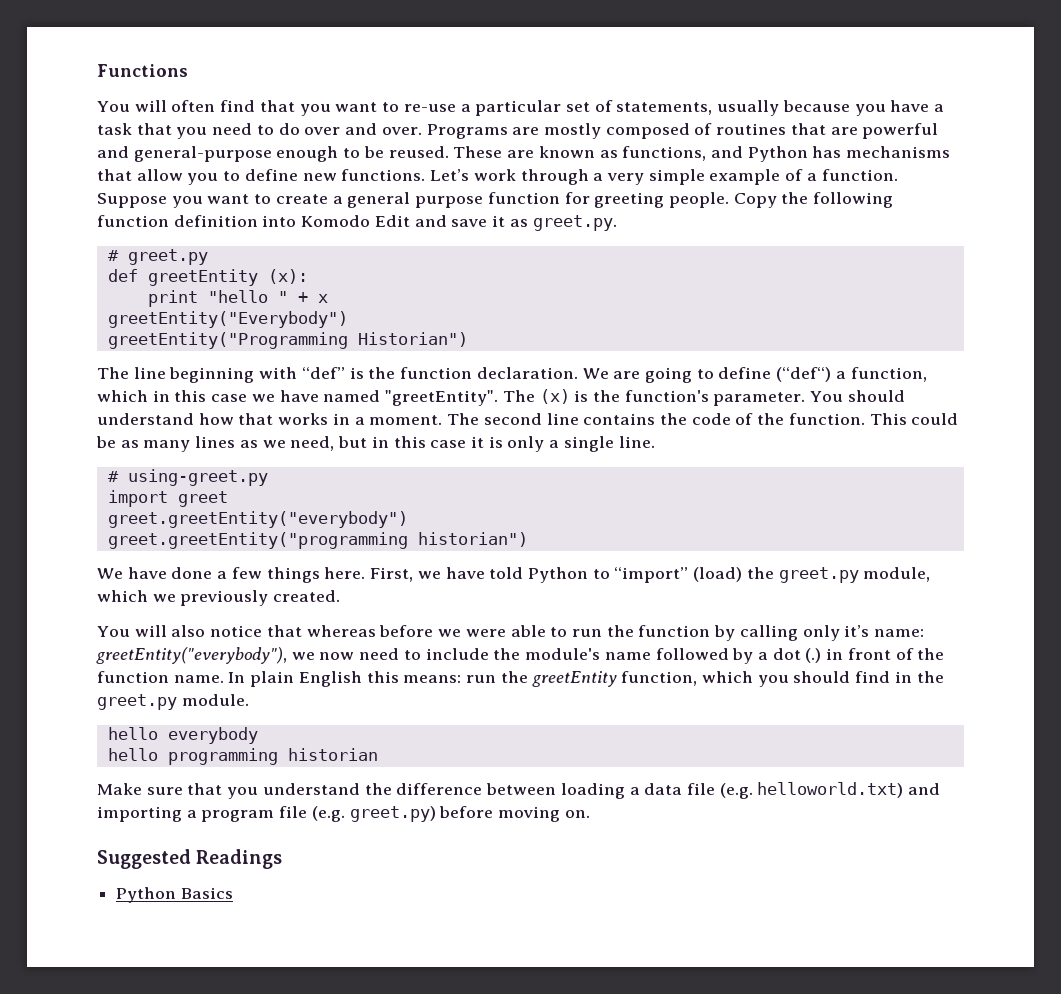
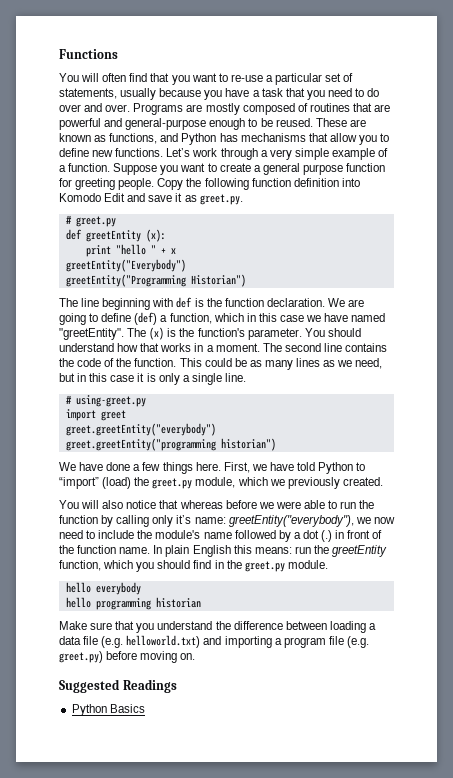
- The line beginning with “def” is the function declaration.
+ The line beginning with def is the function declaration.
- We are going to define (“def“) a function, which in this case we have named "greetEntity".
+ We are going to define (def) a function, which in this case we have named "greetEntity".

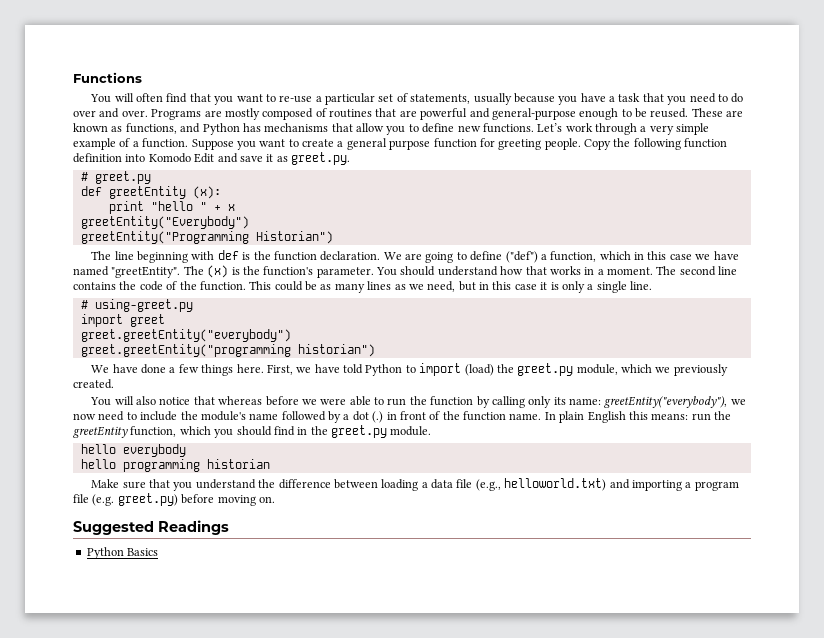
- We are going to define (def) a function, which in this case we have named "greetEntity".
+ We are going to define ("def") a function, which in this case we have named "greetEntity".
- First, we have told Python to “import” (load) the greet.py module, which we previously created.
+ First, we have told Python to import (load) the greet.py module, which we previously created.
- You will also notice that whereas before we were able to run the function by calling only it’s name: greetEntity("everybody"), we now need to include the module's name followed by a dot (.) in front of the function name.
+ You will also notice that whereas before we were able to run the function by calling only its name: greetEntity("everybody"), we now need to include the module's name followed by a dot (.) in front of the function name.
- Make sure that you understand the difference between loading a data file (e.g. helloworld.txt) and importing a program file (e.g. greet.py) before moving on.
+ Make sure that you understand the difference between loading a data file (e.g., helloworld.txt) and importing a program file (e.g. greet.py) before moving on.

